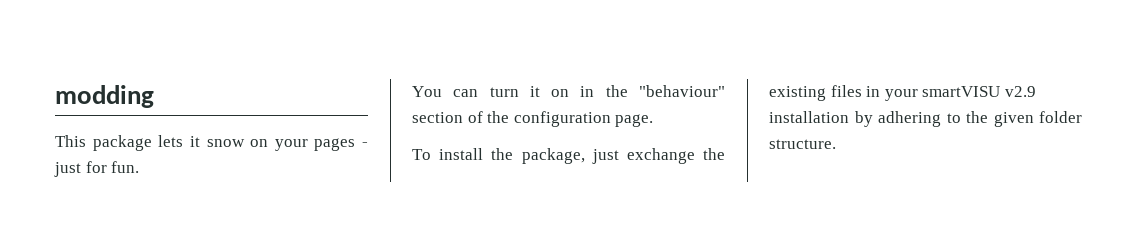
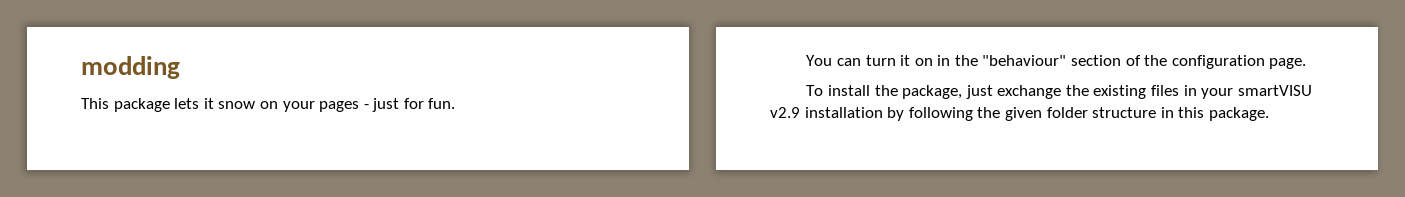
- To install the package, just exchange the existing files in your smartVISU v2.9 installation by adhering to the given folder structure.
+ To install the package, just exchange the existing files in your smartVISU v2.9 installation by following the given folder structure in this package.

